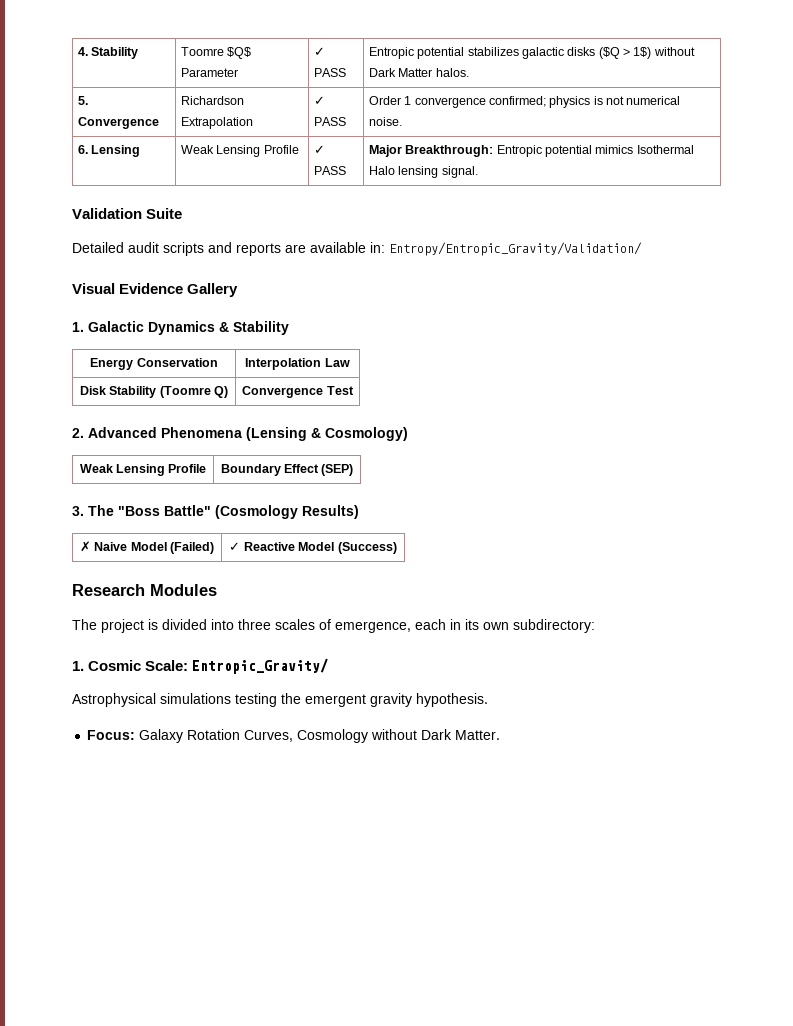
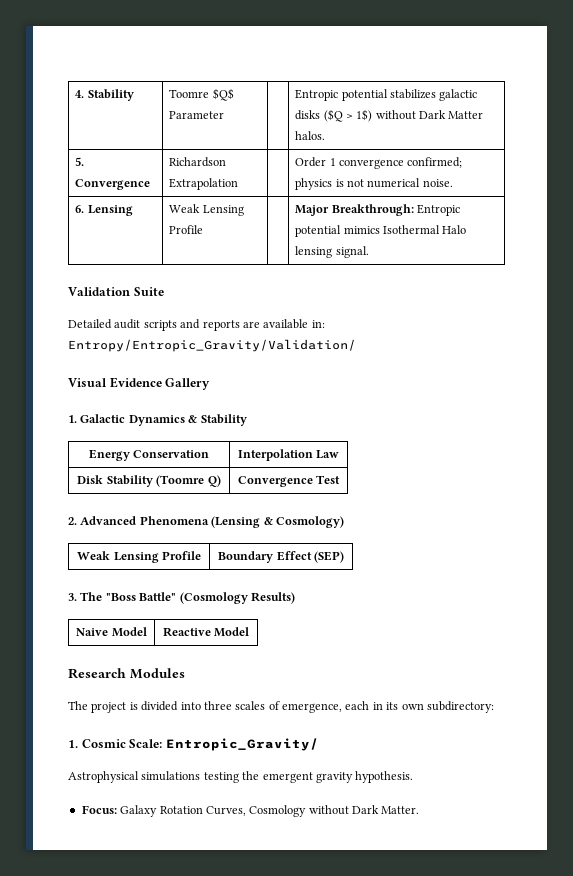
- 4. Stability | Toomre $Q$ Parameter | ✓ PASS | Entropic potential stabilizes galactic disks ($Q > 1$) without Dark Matter halos.
+ 4. Stability | Toomre $Q$ Parameter | | Entropic potential stabilizes galactic disks ($Q > 1$) without Dark Matter halos.
- 5. Convergence | Richardson Extrapolation | ✓ PASS | Order 1 convergence confirmed; physics is not numerical noise.
+ 5. Convergence | Richardson Extrapolation | | Order 1 convergence confirmed; physics is not numerical noise.
- 6. Lensing | Weak Lensing Profile | ✓ PASS | Major Breakthrough: Entropic potential mimics Isothermal Halo lensing signal.
+ 6. Lensing | Weak Lensing Profile | | Major Breakthrough: Entropic potential mimics Isothermal Halo lensing signal.
- ✗ Naive Model (Failed) | ✓ Reactive Model (Success)
+ Naive Model | Reactive Model

